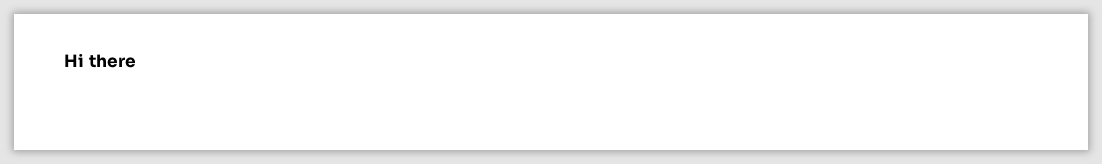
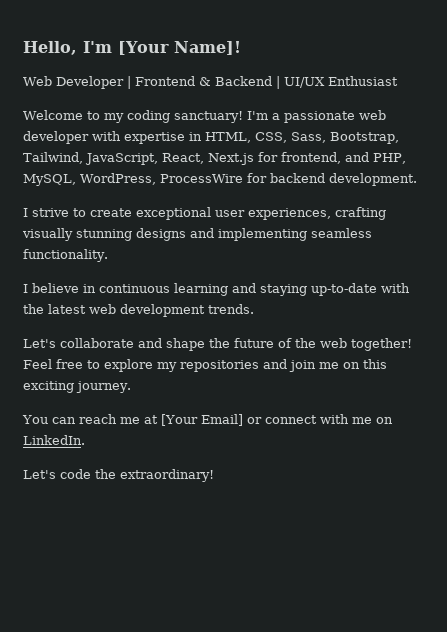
- Hi there
+ Hello, I'm [Your Name]!
+ Web Developer | Frontend & Backend | UI/UX Enthusiast
+ Welcome to my coding sanctuary! I'm a passionate web developer with expertise in HTML, CSS, Sass, Bootstrap, Tailwind, JavaScript, React, Next.js for frontend, and PHP, MySQL, WordPress, ProcessWire for backend development.
+ I strive to create exceptional user experiences, crafting visually stunning designs and implementing seamless functionality.
+ I believe in continuous learning and staying up-to-date with the latest web development trends.
+ Let's collaborate and shape the future of the web together! Feel free to explore my repositories and join me on this exciting journey.
+ You can reach me at [Your Email] or connect with me on LinkedIn.
+ Let's code the extraordinary!

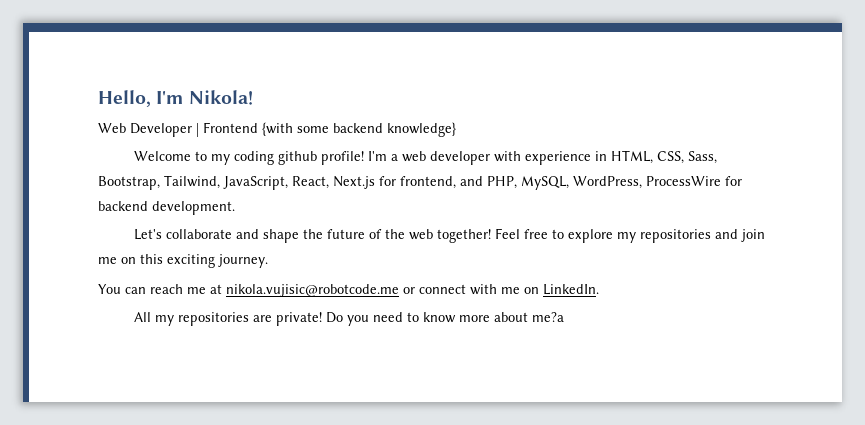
- Hello, I'm [Your Name]!
+ Hello, I'm Nikola!
- Web Developer | Frontend & Backend | UI/UX Enthusiast
+ Web Developer | Frontend {with some backend knowledge}
- Welcome to my coding sanctuary!
+ Welcome to my coding github profile!
- I'm a passionate web developer with expertise in HTML, CSS, Sass, Bootstrap, Tailwind, JavaScript, React, Next.js for frontend, and PHP, MySQL, WordPress, ProcessWire for backend development.
+ I'm a web developer with experience in HTML, CSS, Sass, Bootstrap, Tailwind, JavaScript, React, Next.js for frontend, and PHP, MySQL, WordPress, ProcessWire for backend development.
- I strive to create exceptional user experiences, crafting visually stunning designs and implementing seamless functionality.
- I believe in continuous learning and staying up-to-date with the latest web development trends.
- You can reach me at [Your Email] or connect with me on LinkedIn.
+ You can reach me at nikola.vujisic@robotcode.me or connect with me on LinkedIn.
- Let's code the extraordinary!
+ All my repositories are private! Do you need to know more about me?a

